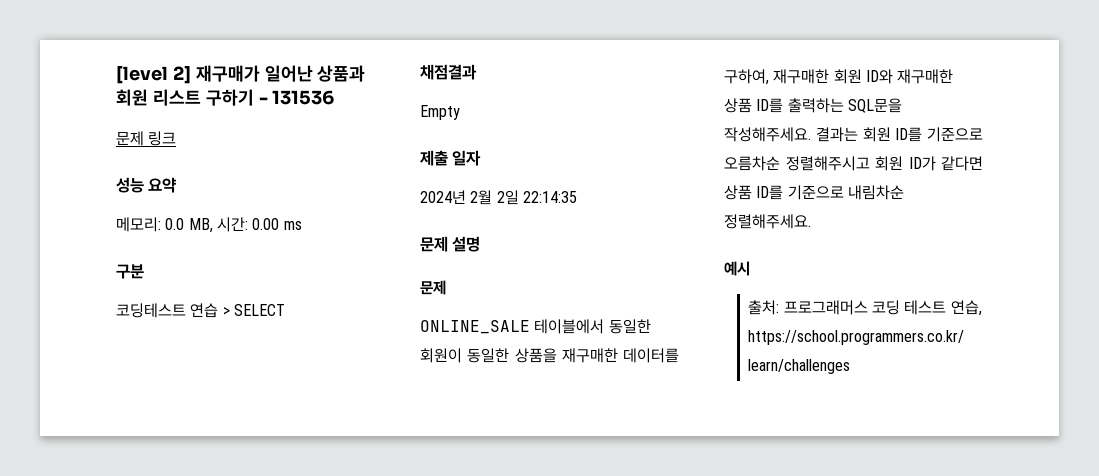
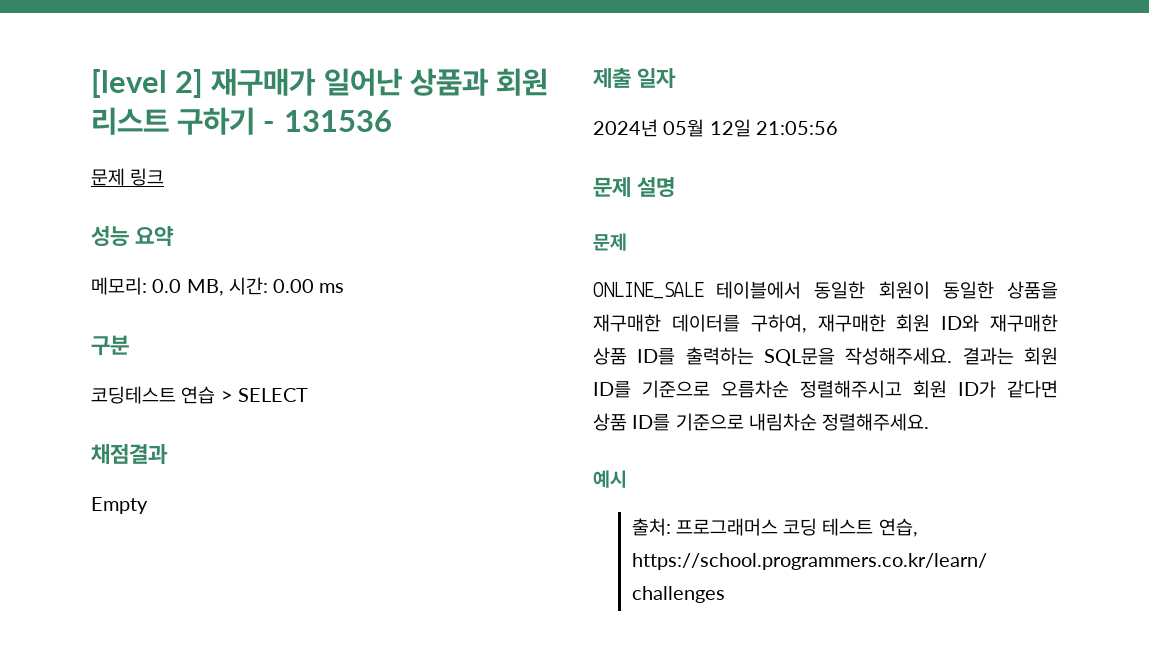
- 2024년 2월 2일 22:14:35
+ 2024년 05월 12일 21:05:56

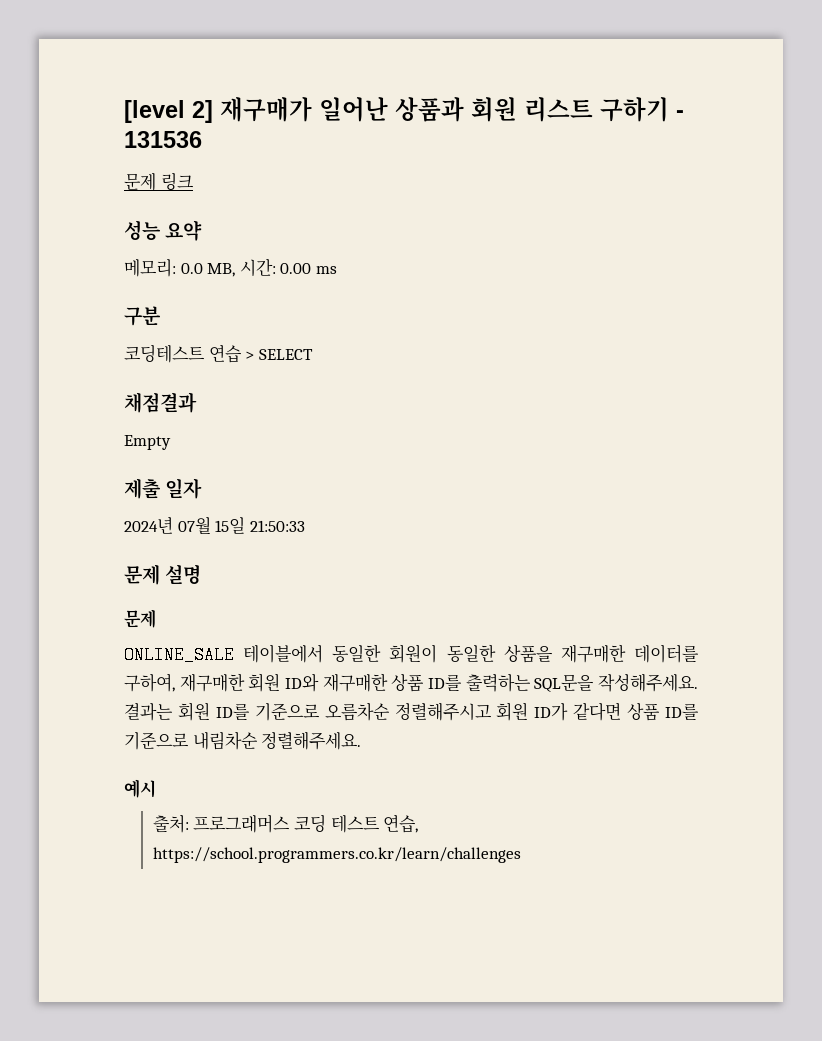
- 2024년 05월 12일 21:05:56
+ 2024년 07월 15일 21:50:33

